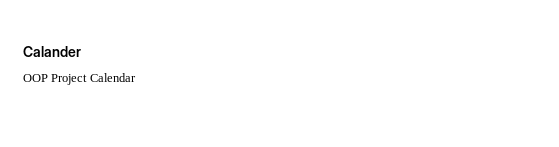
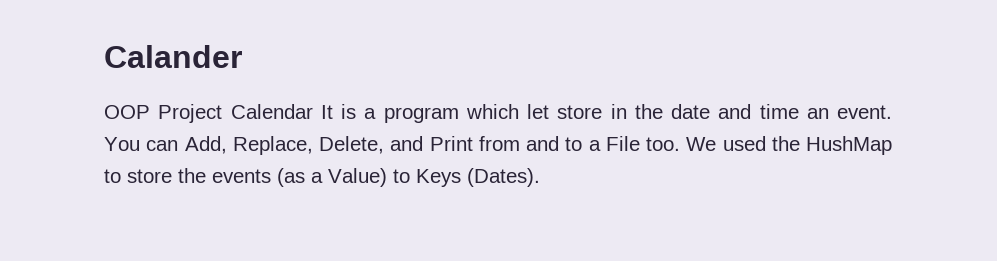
- OOP Project Calendar
+ OOP Project Calendar It is a program which let store in the date and time an event. You can Add, Replace, Delete, and Print from and to a File too. We used the HushMap to store the events (as a Value) to Keys (Dates).

